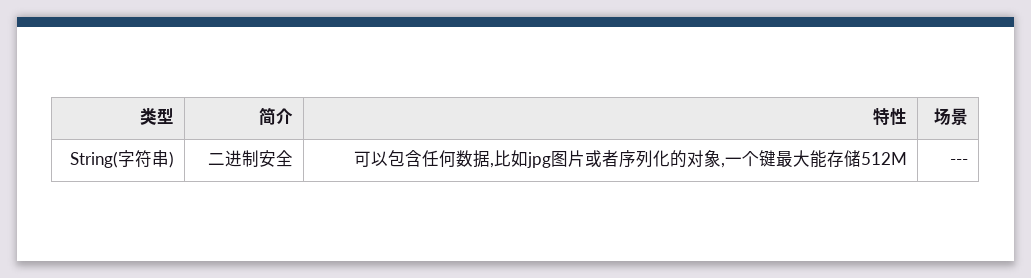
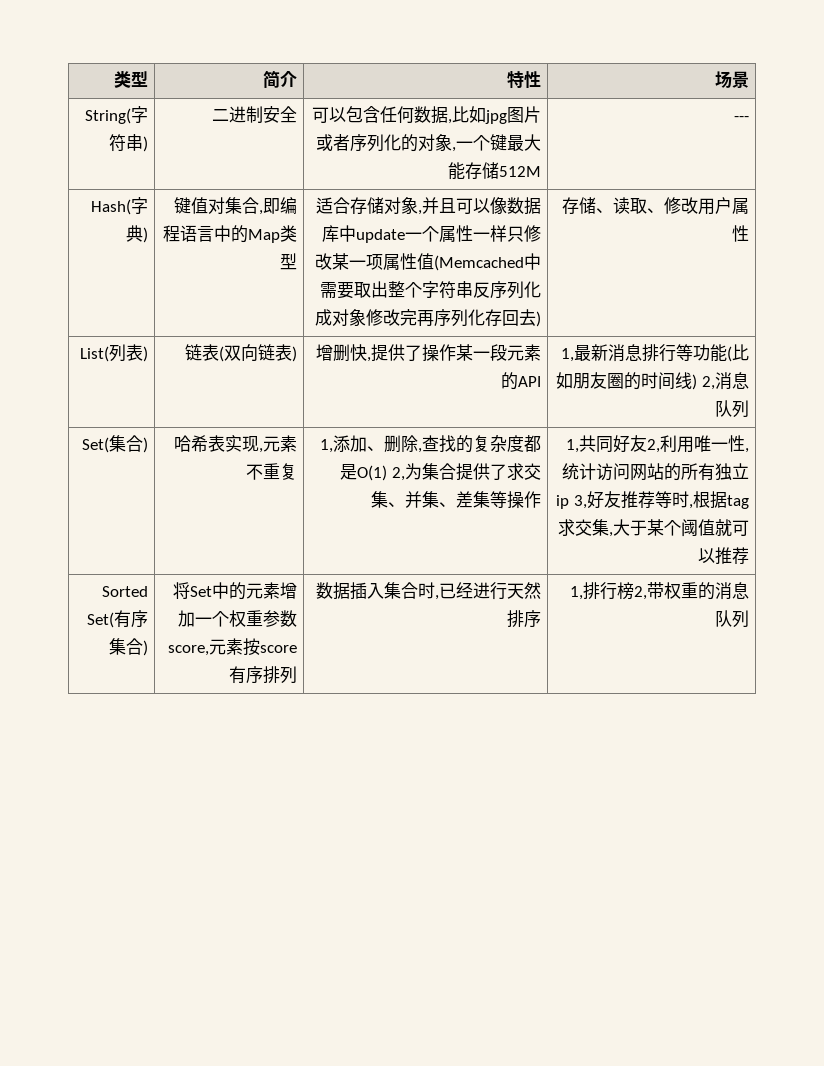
+ Hash(字典) | 键值对集合,即编程语言中的Map类型 | 适合存储对象,并且可以像数据库中update一个属性一样只修改某一项属性值(Memcached中需要取出整个字符串反序列化成对象修改完再序列化存回去) | 存储、读取、修改用户属性
+ List(列表) | 链表(双向链表) | 增删快,提供了操作某一段元素的API | 1,最新消息排行等功能(比如朋友圈的时间线) 2,消息队列
+ Set(集合) | 哈希表实现,元素不重复 | 1,添加、删除,查找的复杂度都是O(1) 2,为集合提供了求交集、并集、差集等操作 | 1,共同好友2,利用唯一性,统计访问网站的所有独立ip 3,好友推荐等时,根据tag求交集,大于某个阈值就可以推荐
+ Sorted Set(有序集合) | 将Set中的元素增加一个权重参数score,元素按score有序排列 | 数据插入集合时,已经进行天然排序 | 1,排行榜2,带权重的消息队列

